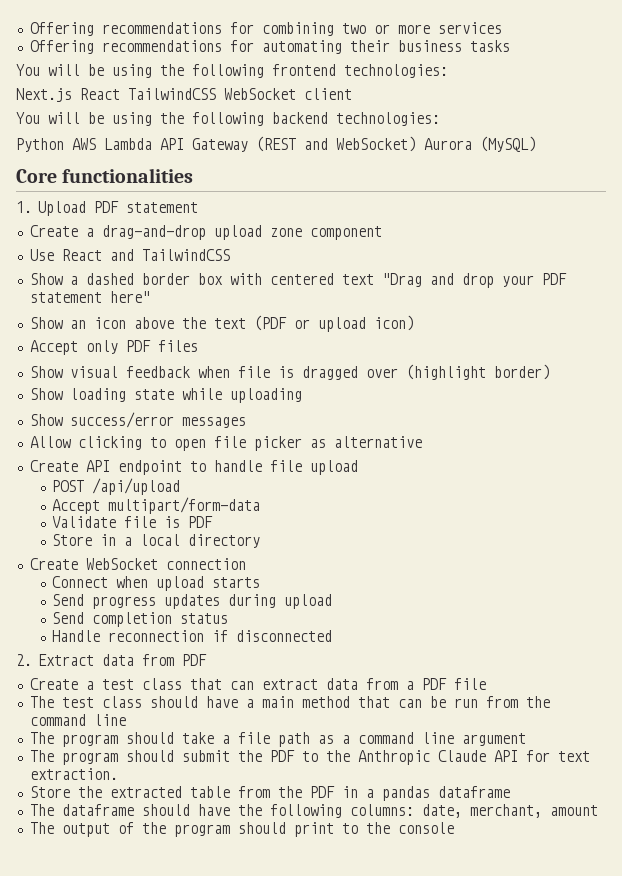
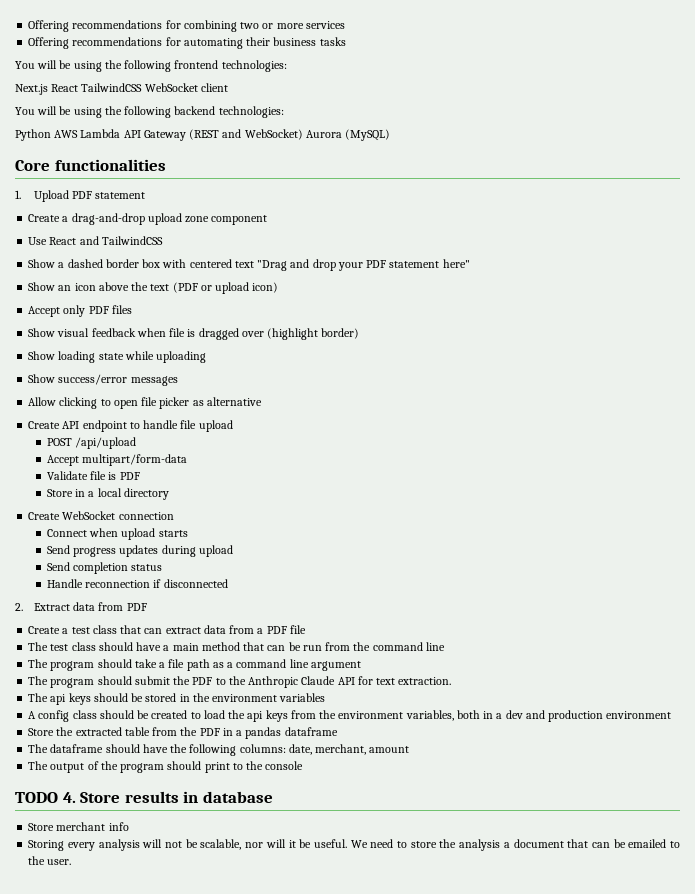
+ The api keys should be stored in the environment variables
+ A config class should be created to load the api keys from the environment variables, both in a dev and production environment
+ TODO 4. Store results in database
+ Store merchant info
+ Storing every analysis will not be scalable, nor will it be useful. We need to store the analysis a document that can be emailed to the user.

